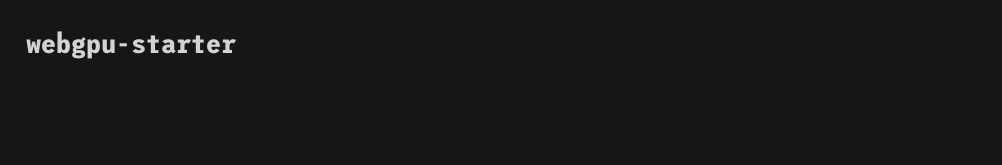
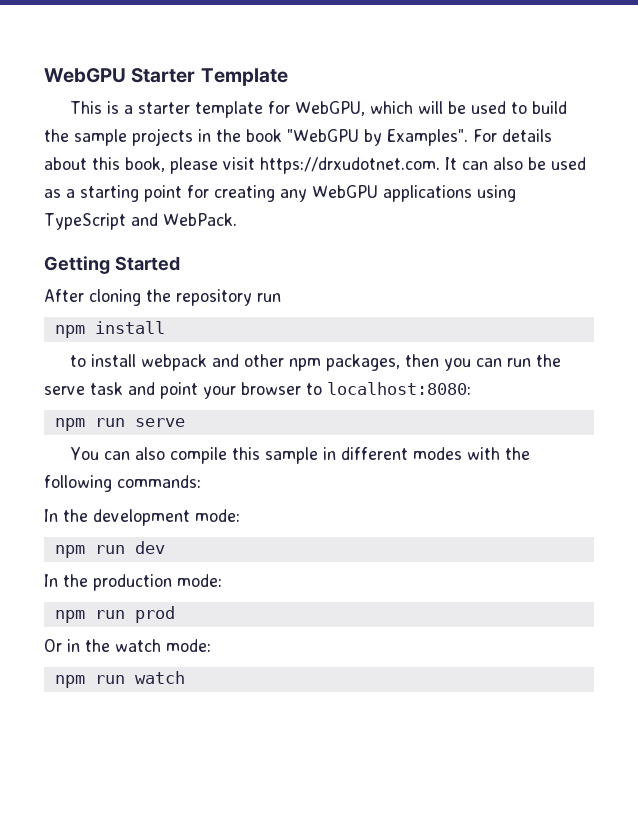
- webgpu-starter
+ WebGPU Starter Template
+ This is a starter template for WebGPU, which will be used to build the sample projects in the book "WebGPU by Examples". For details about this book, please visit https://drxudotnet.com. It can also be used as a starting point for creating any WebGPU applications using TypeScript and WebPack.
+ Getting Started
+ After cloning the repository run
+ npm install
+ to install webpack and other npm packages, then you can run the serve task and point your browser to localhost:8080:
+ npm run serve
+ You can also compile this sample in different modes with the following commands:
+ In the development mode:
+ npm run dev
+ In the production mode:
+ npm run prod
+ Or in the watch mode:
+ npm run watch

